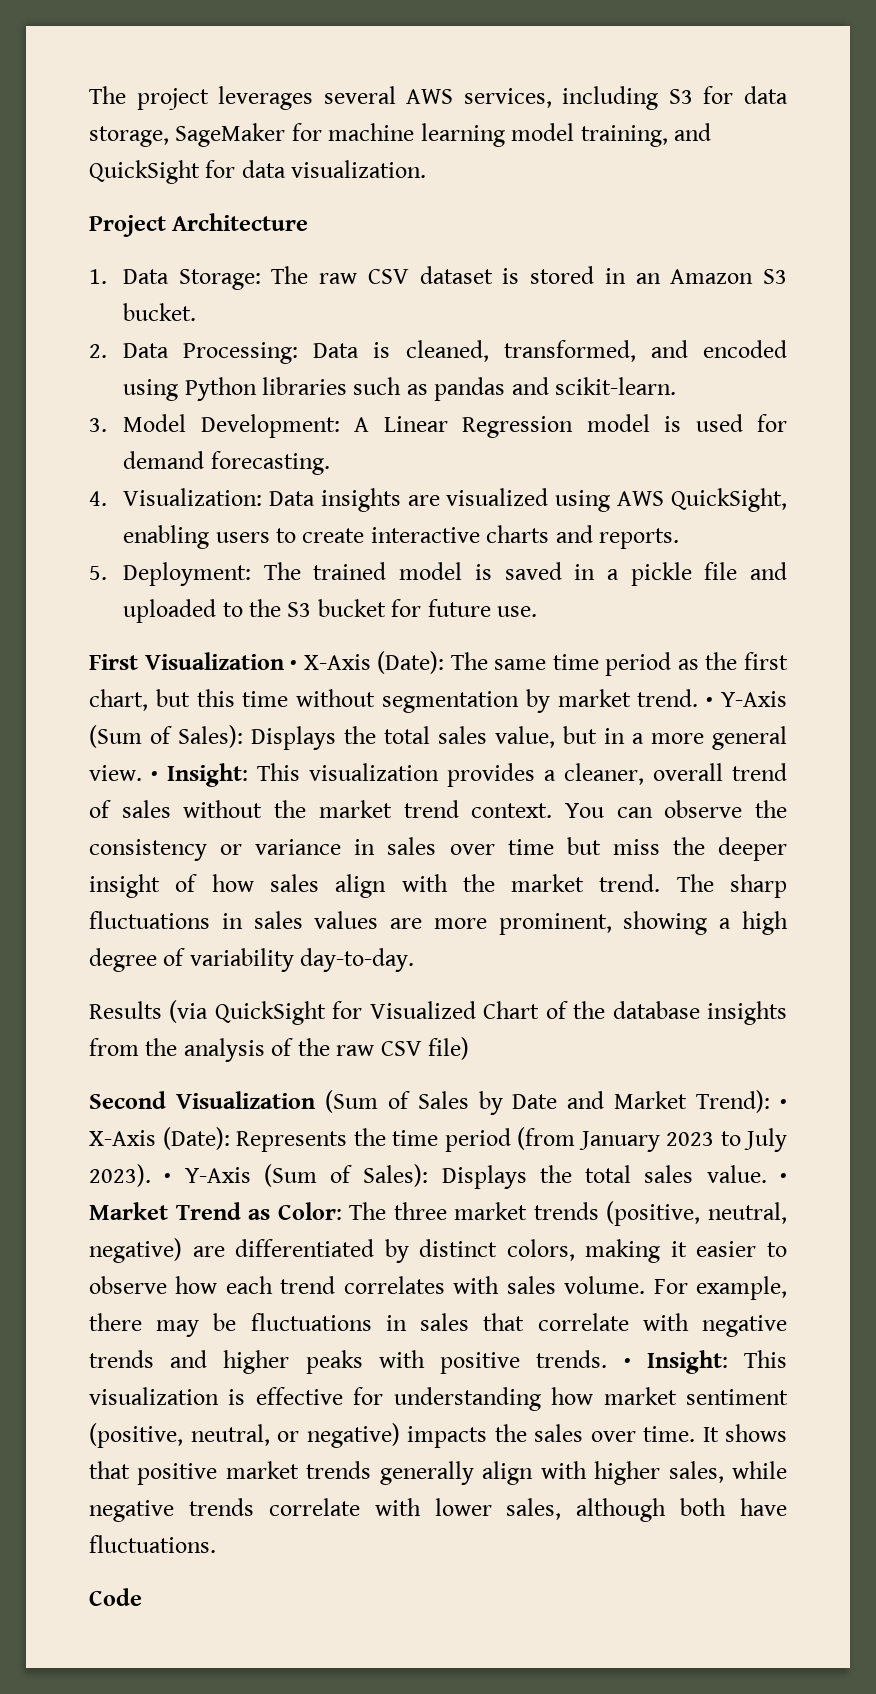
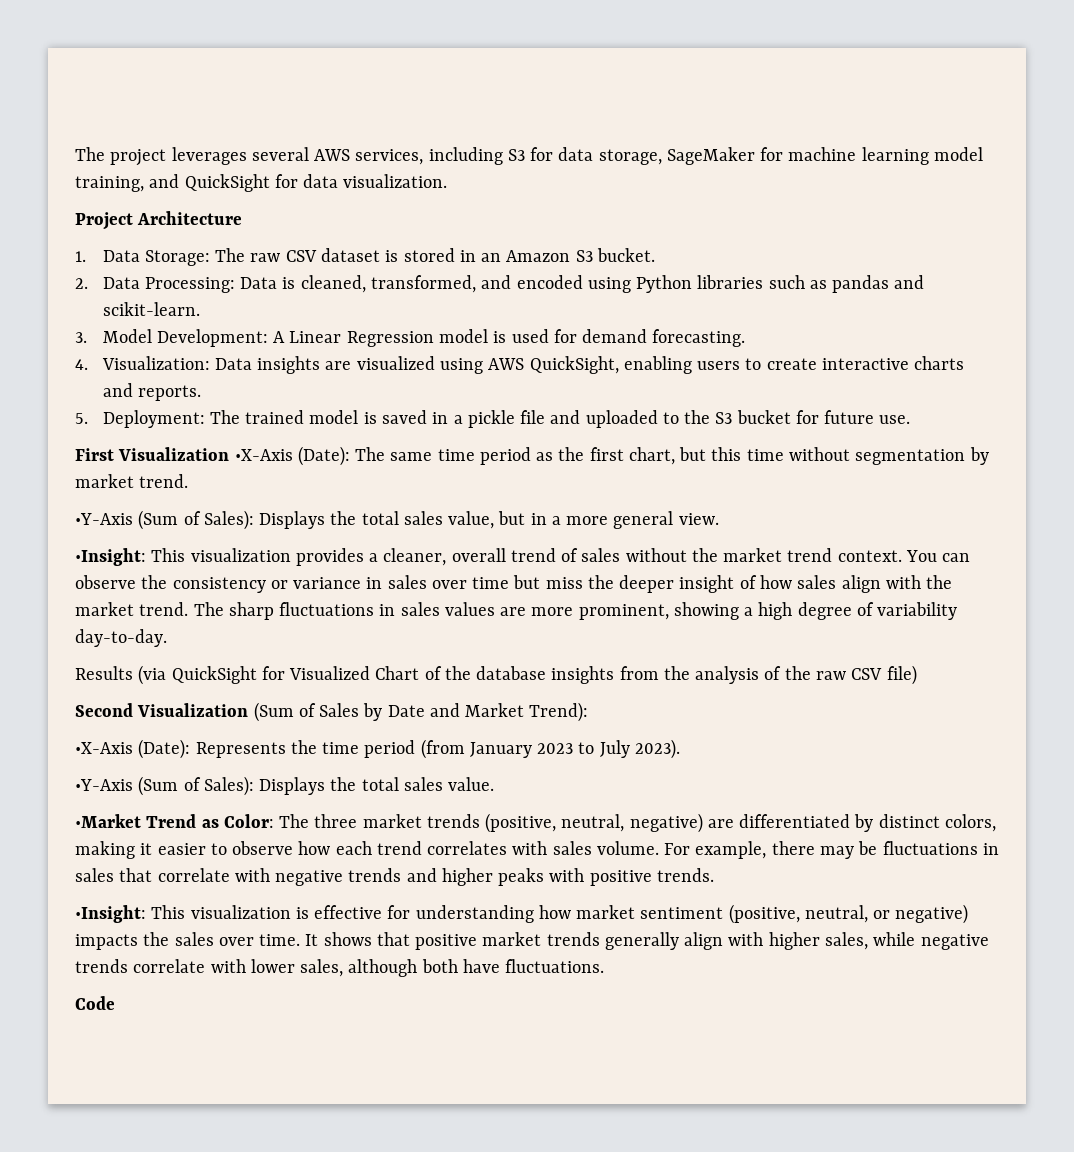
- First Visualization • X-Axis (Date): The same time period as the first chart, but this time without segmentation by market trend. • Y-Axis (Sum of Sales): Displays the total sales value, but in a more general view. • Insight: This visualization provides a cleaner, overall trend of sales without the market trend context.
+ First Visualization •X-Axis (Date): The same time period as the first chart, but this time without segmentation by market trend.
+ •Y-Axis (Sum of Sales): Displays the total sales value, but in a more general view.
+ •Insight: This visualization provides a cleaner, overall trend of sales without the market trend context.
- Second Visualization (Sum of Sales by Date and Market Trend): • X-Axis (Date): Represents the time period (from January 2023 to July 2023). • Y-Axis (Sum of Sales): Displays the total sales value. • Market Trend as Color: The three market trends (positive, neutral, negative) are differentiated by distinct colors, making it easier to observe how each trend correlates with sales volume.
+ Second Visualization (Sum of Sales by Date and Market Trend):
+ •X-Axis (Date): Represents the time period (from January 2023 to July 2023).
+ •Y-Axis (Sum of Sales): Displays the total sales value.
+ •Market Trend as Color: The three market trends (positive, neutral, negative) are differentiated by distinct colors, making it easier to observe how each trend correlates with sales volume.
- For example, there may be fluctuations in sales that correlate with negative trends and higher peaks with positive trends. • Insight: This visualization is effective for understanding how market sentiment (positive, neutral, or negative) impacts the sales over time.
+ For example, there may be fluctuations in sales that correlate with negative trends and higher peaks with positive trends.
+ •Insight: This visualization is effective for understanding how market sentiment (positive, neutral, or negative) impacts the sales over time.

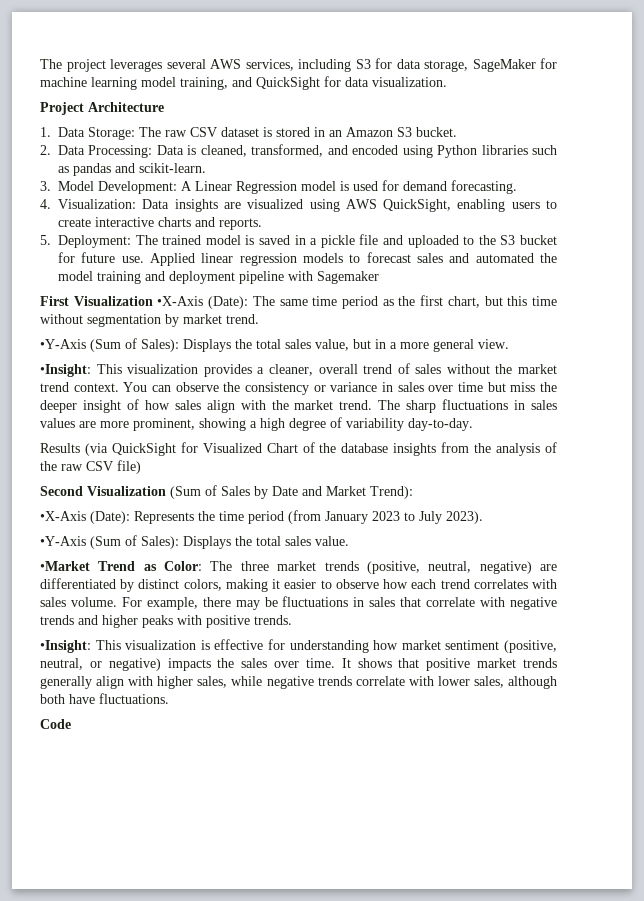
+ Applied linear regression models to forecast sales and automated the model training and deployment pipeline with Sagemaker

